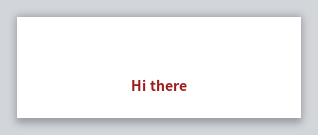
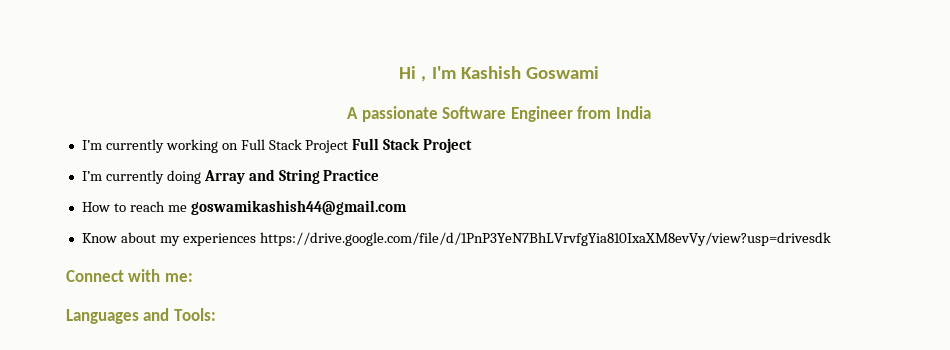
- Hi there
+ Hi , I'm Kashish Goswami
+ A passionate Software Engineer from India
+ I’m currently working on Full Stack Project Full Stack Project
+ I’m currently doing Array and String Practice
+ How to reach me goswamikashish44@gmail.com
+ Know about my experiences https://drive.google.com/file/d/1PnP3YeN7BhLVrvfgYia810IxaXM8evVy/view?usp=drivesdk
+ Connect with me:
+ Languages and Tools:

